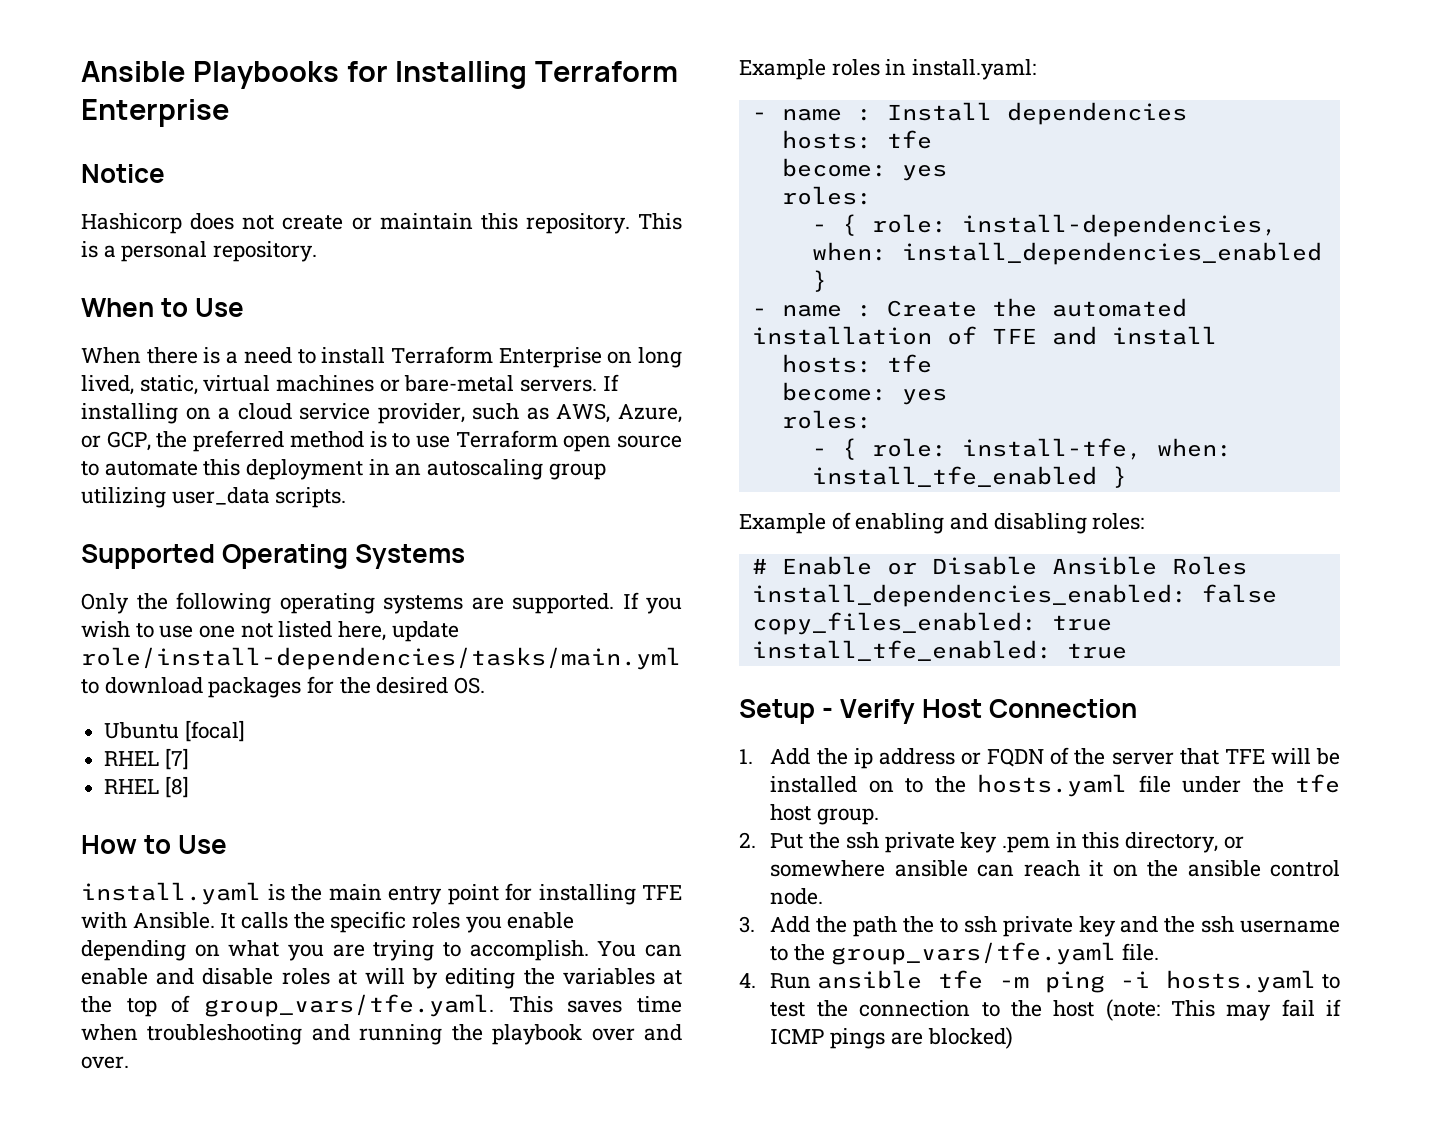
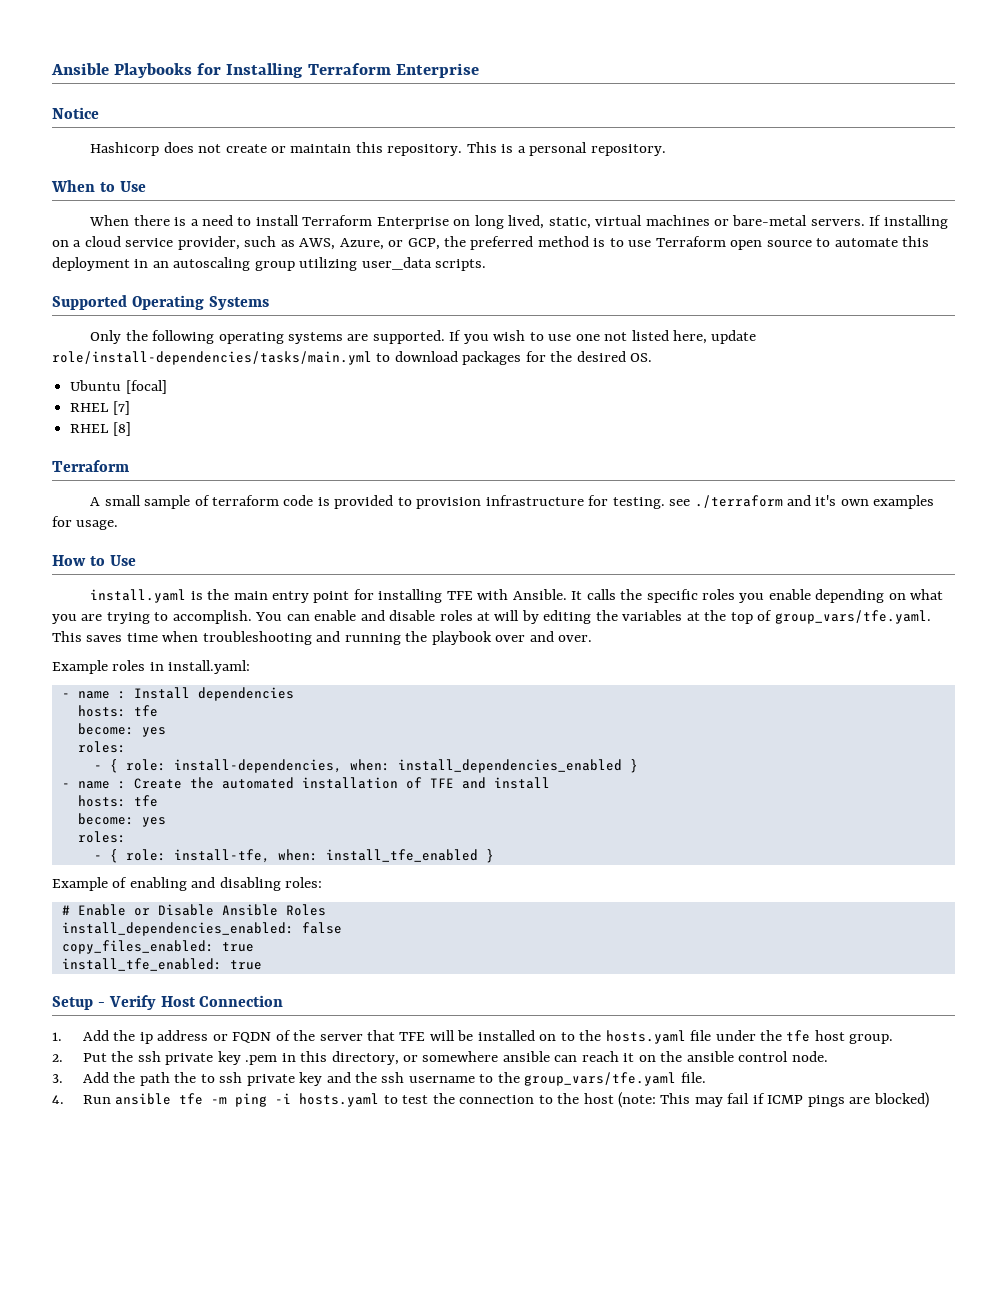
  RHEL [8]
+ Terraform
+ A small sample of terraform code is provided to provision infrastructure for testing. see ./terraform and it's own examples for usage.

